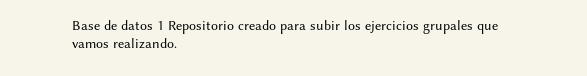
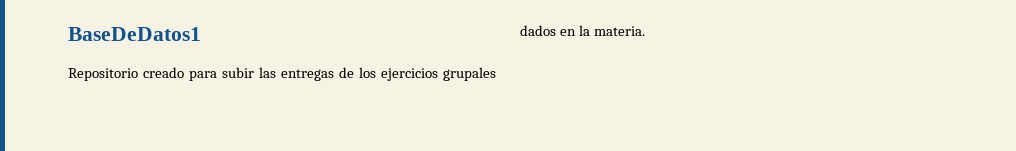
- Base de datos 1 Repositorio creado para subir los ejercicios grupales que vamos realizando.
+ BaseDeDatos1
+ Repositorio creado para subir las entregas de los ejercicios grupales dados en la materia.

